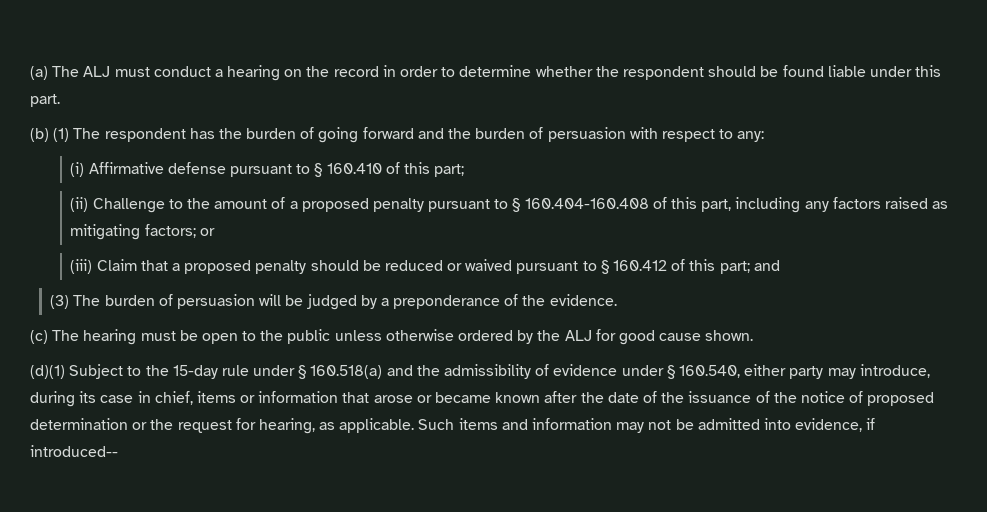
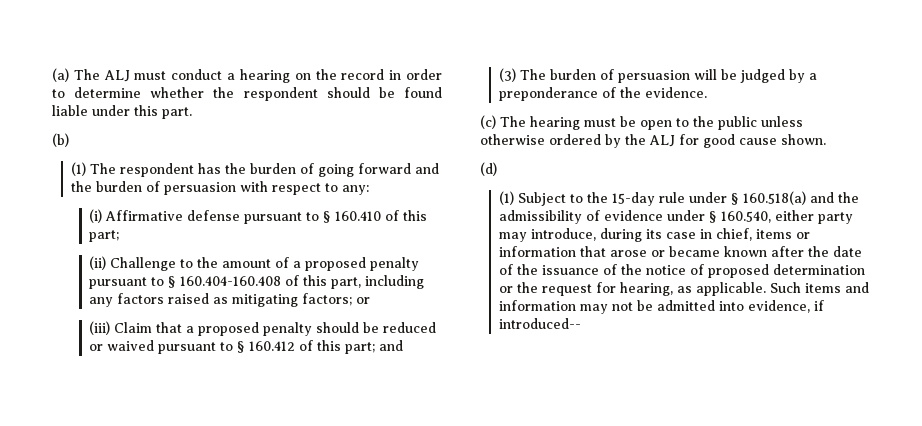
- (b) (1) The respondent has the burden of going forward and the burden of persuasion with respect to any:
+ (b)
+ (1) The respondent has the burden of going forward and the burden of persuasion with respect to any:
- (d)(1) Subject to the 15-day rule under § 160.518(a) and the admissibility of evidence under § 160.540, either party may introduce, during its case in chief, items or information that arose or became known after the date of the issuance of the notice of proposed determination or the request for hearing, as applicable.
+ (d)
+ (1) Subject to the 15-day rule under § 160.518(a) and the admissibility of evidence under § 160.540, either party may introduce, during its case in chief, items or information that arose or became known after the date of the issuance of the notice of proposed determination or the request for hearing, as applicable.

